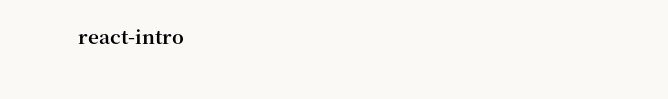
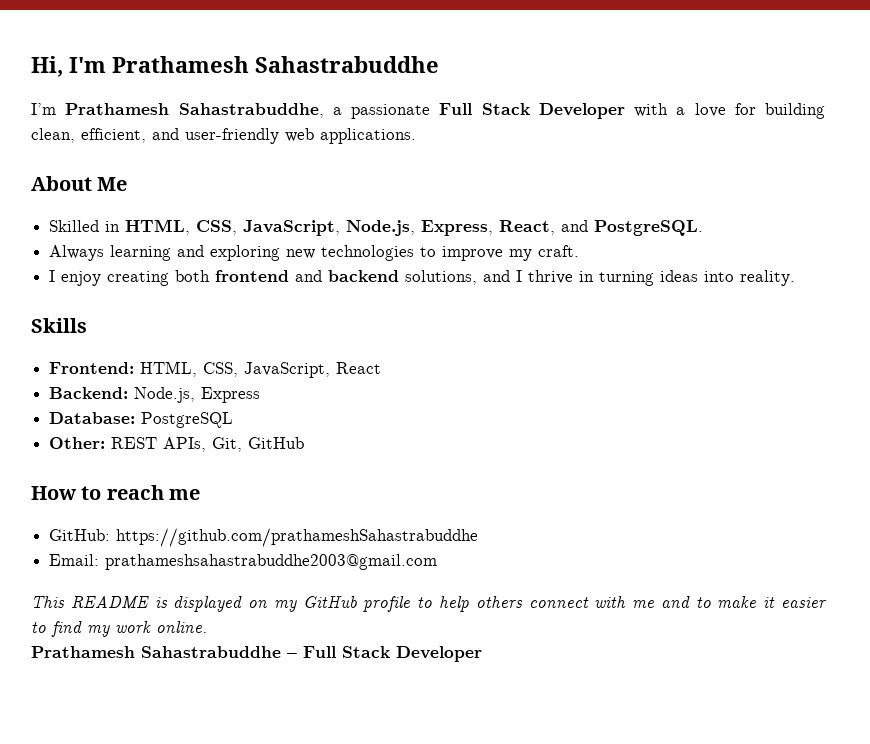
- react-intro
+ Hi, I'm Prathamesh Sahastrabuddhe
+ I’m Prathamesh Sahastrabuddhe, a passionate Full Stack Developer with a love for building clean, efficient, and user-friendly web applications.
+ About Me
+ Skilled in HTML, CSS, JavaScript, Node.js, Express, React, and PostgreSQL.
+ Always learning and exploring new technologies to improve my craft.
+ I enjoy creating both frontend and backend solutions, and I thrive in turning ideas into reality.
+ Skills
+ Frontend: HTML, CSS, JavaScript, React
+ Backend: Node.js, Express
+ Database: PostgreSQL
+ Other: REST APIs, Git, GitHub
+ How to reach me
+ GitHub: https://github.com/prathameshSahastrabuddhe
+ Email: prathameshsahastrabuddhe2003@gmail.com
+ This README is displayed on my GitHub profile to help others connect with me and to make it easier to find my work online.
+ Prathamesh Sahastrabuddhe – Full Stack Developer

